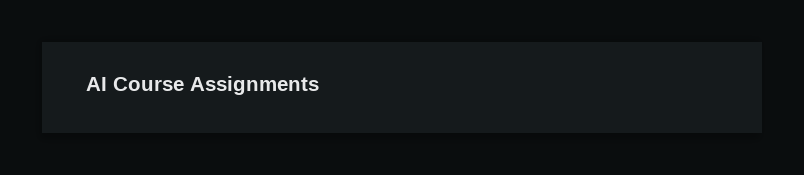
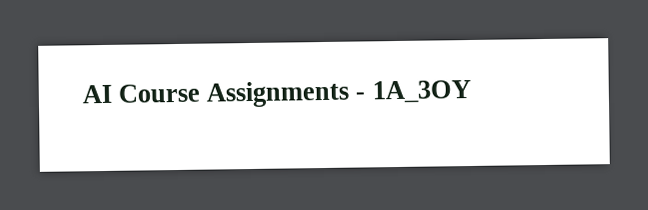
- AI Course Assignments
+ AI Course Assignments - 1A_3OY

